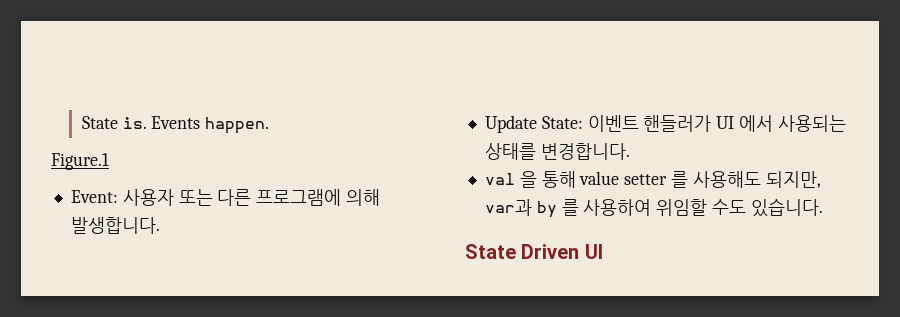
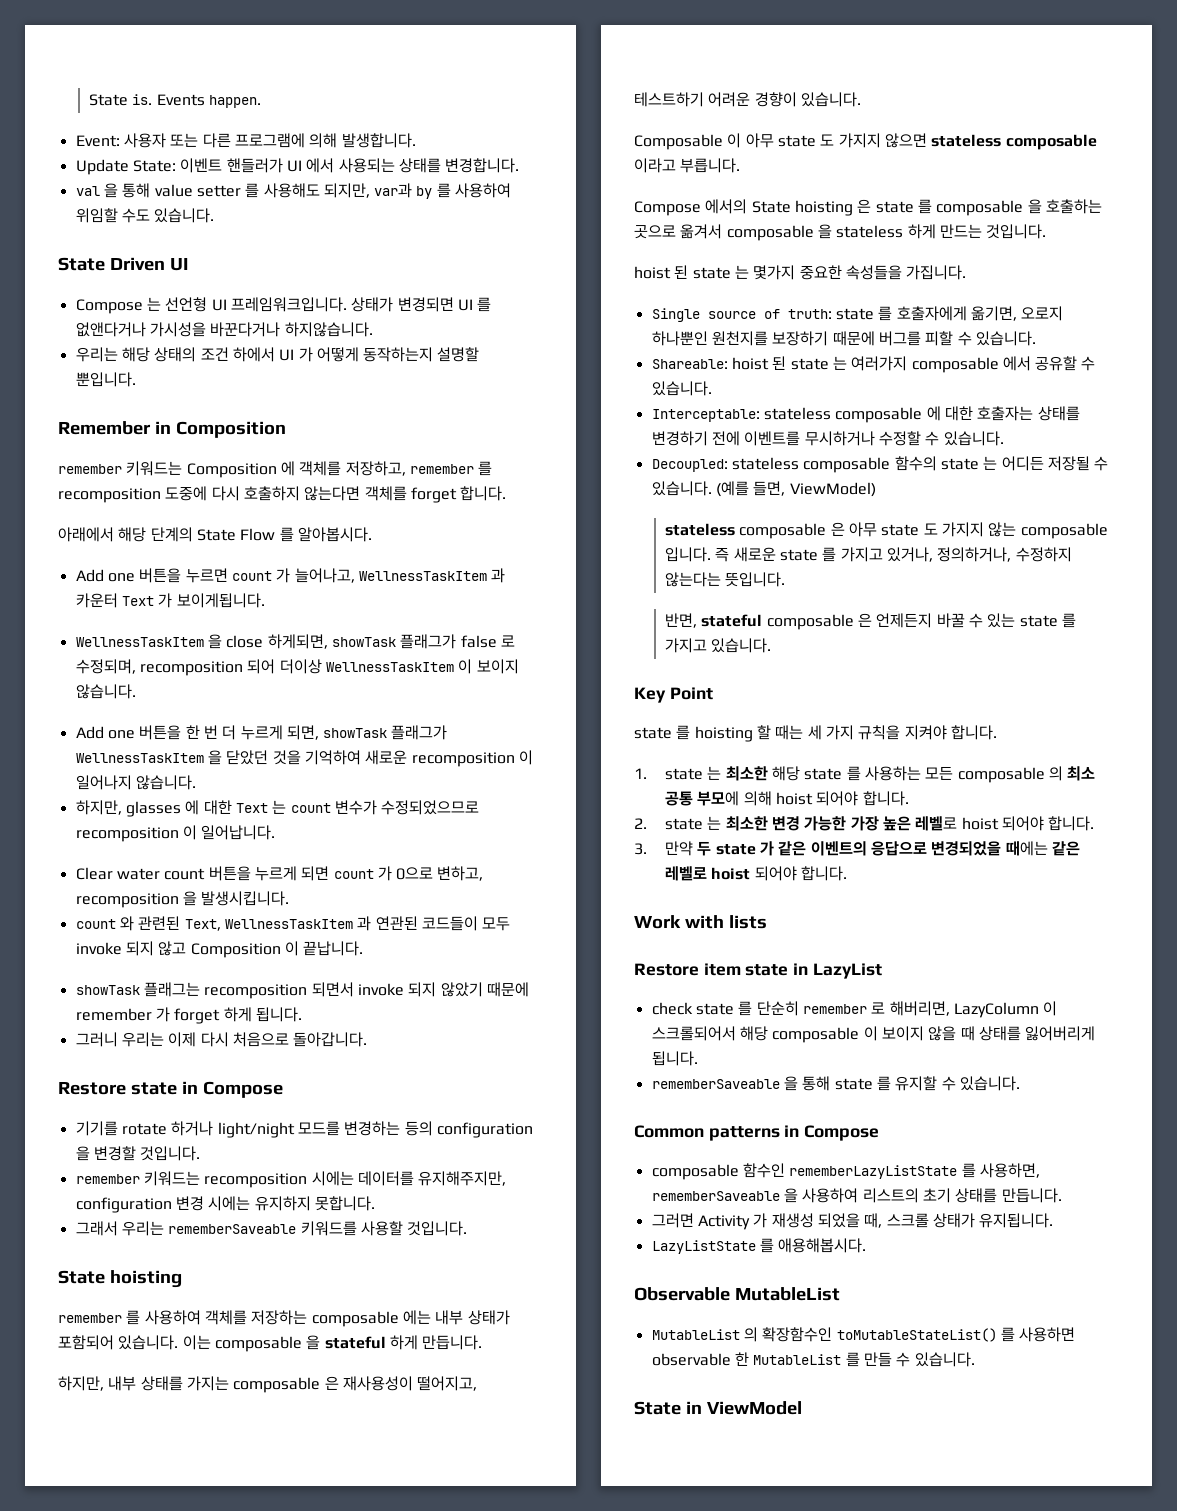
- Figure.1
+ Compose 는 선언형 UI 프레임워크입니다. 상태가 변경되면 UI 를 없앤다거나 가시성을 바꾼다거나 하지않습니다.
+ 우리는 해당 상태의 조건 하에서 UI 가 어떻게 동작하는지 설명할 뿐입니다.
+ Remember in Composition
+ remember 키워드는 Composition 에 객체를 저장하고, remember 를 recomposition 도중에 다시 호출하지 않는다면 객체를 forget 합니다.
+ 아래에서 해당 단계의 State Flow 를 알아봅시다.
+ Add one 버튼을 누르면 count 가 늘어나고, WellnessTaskItem 과 카운터 Text 가 보이게됩니다.
+ WellnessTaskItem 을 close 하게되면, showTask 플래그가 false 로 수정되며, recomposition 되어 더이상 WellnessTaskItem 이 보이지 않습니다.
+ Add one 버튼을 한 번 더 누르게 되면, showTask 플래그가 WellnessTaskItem 을 닫았던 것을 기억하여 새로운 recomposition 이 일어나지 않습니다.
+ 하지만, glasses 에 대한 Text 는 count 변수가 수정되었으므로 recomposition 이 일어납니다.
+ Clear water count 버튼을 누르게 되면 count 가 0으로 변하고, recomposition 을 발생시킵니다.
+ count 와 관련된 Text, WellnessTaskItem 과 연관된 코드들이 모두 invoke 되지 않고 Composition 이 끝납니다.
+ showTask 플래그는 recomposition 되면서 invoke 되지 않았기 때문에 remember 가 forget 하게 됩니다.
+ 그러니 우리는 이제 다시 처음으로 돌아갑니다.
+ Restore state in Compose
+ 기기를 rotate 하거나 light/night 모드를 변경하는 등의 configuration 을 변경할 것입니다.
+ remember 키워드는 recomposition 시에는 데이터를 유지해주지만, configuration 변경 시에는 유지하지 못합니다.
+ 그래서 우리는 rememberSaveable 키워드를 사용할 것입니다.
+ State hoisting
+ remember 를 사용하여 객체를 저장하는 composable 에는 내부 상태가 포함되어 있습니다. 이는 composable 을 stateful 하게 만듭니다.
+ 하지만, 내부 상태를 가지는 composable 은 재사용성이 떨어지고, 테스트하기 어려운 경향이 있습니다.
+ Composable 이 아무 state 도 가지지 않으면 stateless composable 이라고 부릅니다.
+ Compose 에서의 State hoisting 은 state 를 composable 을 호출하는 곳으로 옮겨서 composable 을 stateless 하게 만드는 것입니다.
+ hoist 된 state 는 몇가지 중요한 속성들을 가집니다.
+ Single source of truth: state 를 호출자에게 옮기면, 오로지 하나뿐인 원천지를 보장하기 때문에 버그를 피할 수 있습니다.
+ Shareable: hoist 된 state 는 여러가지 composable 에서 공유할 수 있습니다.
+ Interceptable: stateless composable 에 대한 호출자는 상태를 변경하기 전에 이벤트를 무시하거나 수정할 수 있습니다.
+ Decoupled: stateless composable 함수의 state 는 어디든 저장될 수 있습니다. (예를 들면, ViewModel)
+ stateless composable 은 아무 state 도 가지지 않는 composable 입니다. 즉 새로운 state 를 가지고 있거나, 정의하거나, 수정하지 않는다는 뜻입니다.
+ 반면, stateful composable 은 언제든지 바꿀 수 있는 state 를 가지고 있습니다.
+ Key Point
+ state 를 hoisting 할 때는 세 가지 규칙을 지켜야 합니다.
+ 1. state 는 최소한 해당 state 를 사용하는 모든 composable 의 최소 공통 부모에 의해 hoist 되어야 합니다.
+ 2. state 는 최소한 변경 가능한 가장 높은 레벨로 hoist 되어야 합니다.
+ 3. 만약 두 state 가 같은 이벤트의 응답으로 변경되었을 때에는 같은 레벨로 hoist 되어야 합니다.
+ Work with lists
+ Restore item state in LazyList
+ check state 를 단순히 remember 로 해버리면, LazyColumn 이 스크롤되어서 해당 composable 이 보이지 않을 때 상태를 잃어버리게 됩니다.
+ rememberSaveable 을 통해 state 를 유지할 수 있습니다.
+ Common patterns in Compose
+ composable 함수인 rememberLazyListState 를 사용하면, rememberSaveable 을 사용하여 리스트의 초기 상태를 만듭니다.
+ 그러면 Activity 가 재생성 되었을 때, 스크롤 상태가 유지됩니다.
+ LazyListState 를 애용해봅시다.
+ Observable MutableList
+ MutableList 의 확장함수인 toMutableStateList() 를 사용하면 observable 한 MutableList 를 만들 수 있습니다.
+ State in ViewModel

